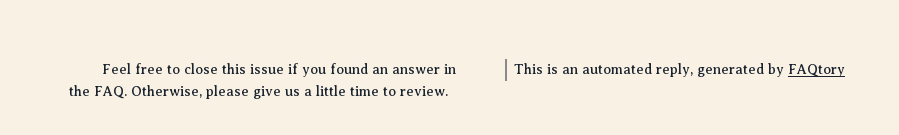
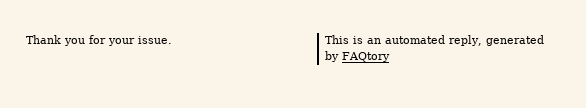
- Feel free to close this issue if you found an answer in the FAQ. Otherwise, please give us a little time to review.
+ Thank you for your issue.

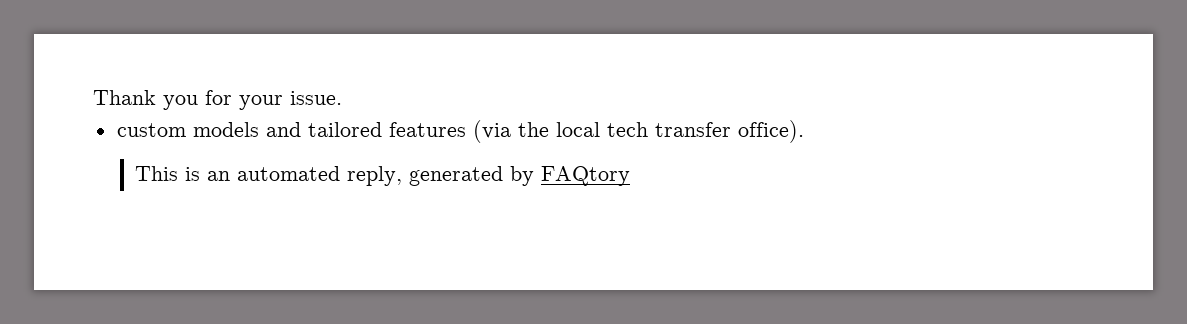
+ custom models and tailored features (via the local tech transfer office).

